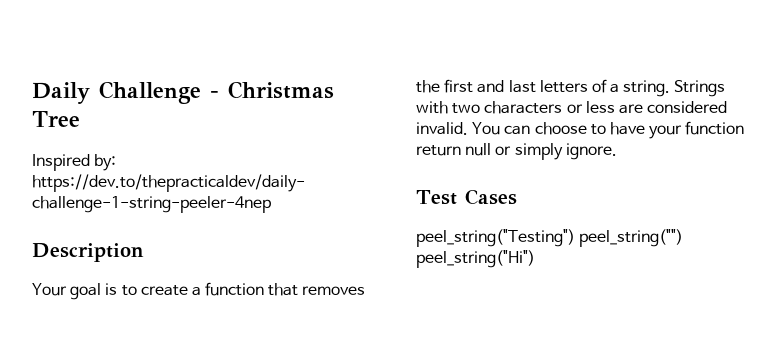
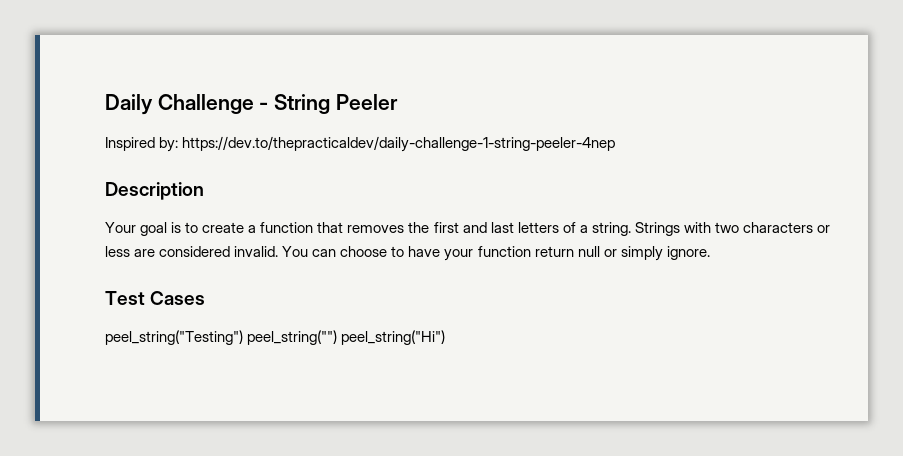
- Daily Challenge - Christmas Tree
+ Daily Challenge - String Peeler

